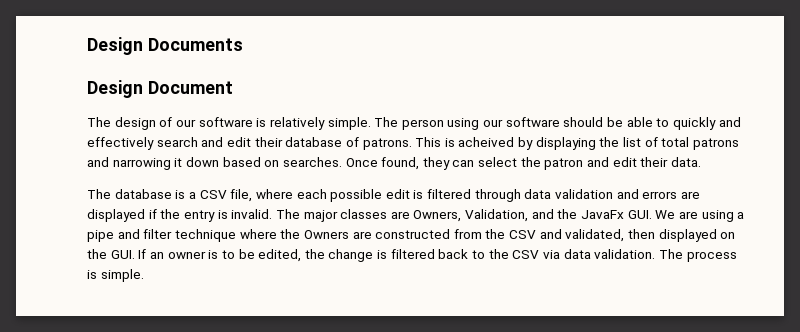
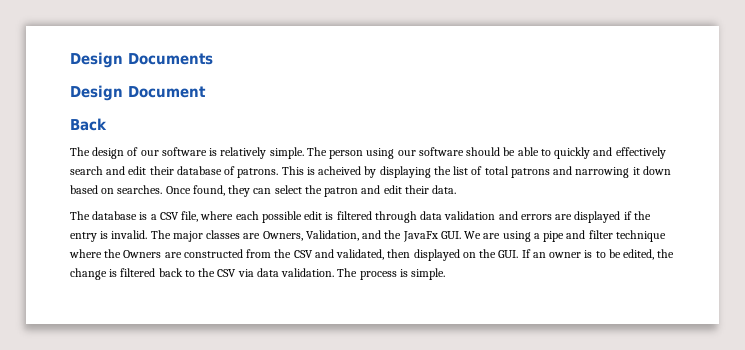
+ Back

